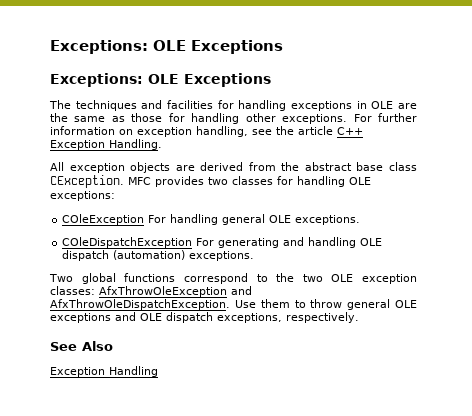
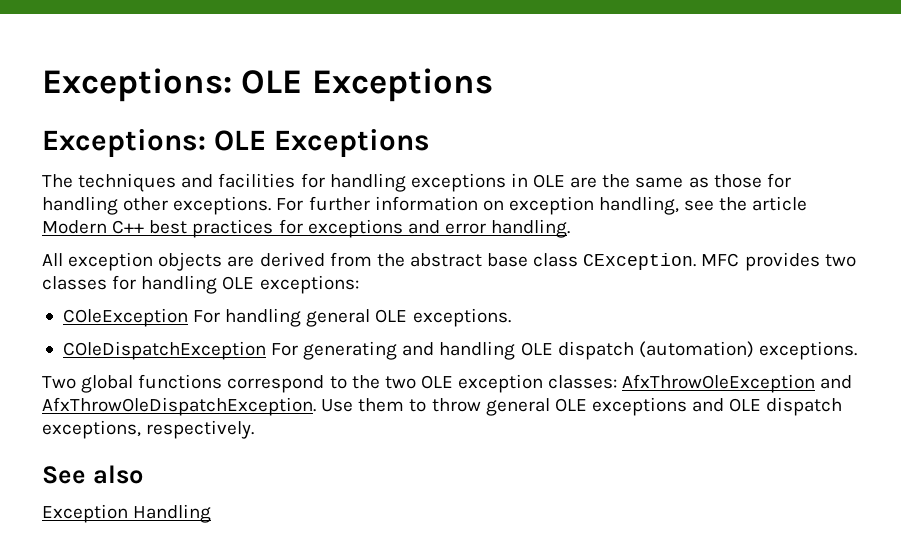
- For further information on exception handling, see the article C++ Exception Handling.
+ For further information on exception handling, see the article Modern C++ best practices for exceptions and error handling.
- See Also
+ See also

